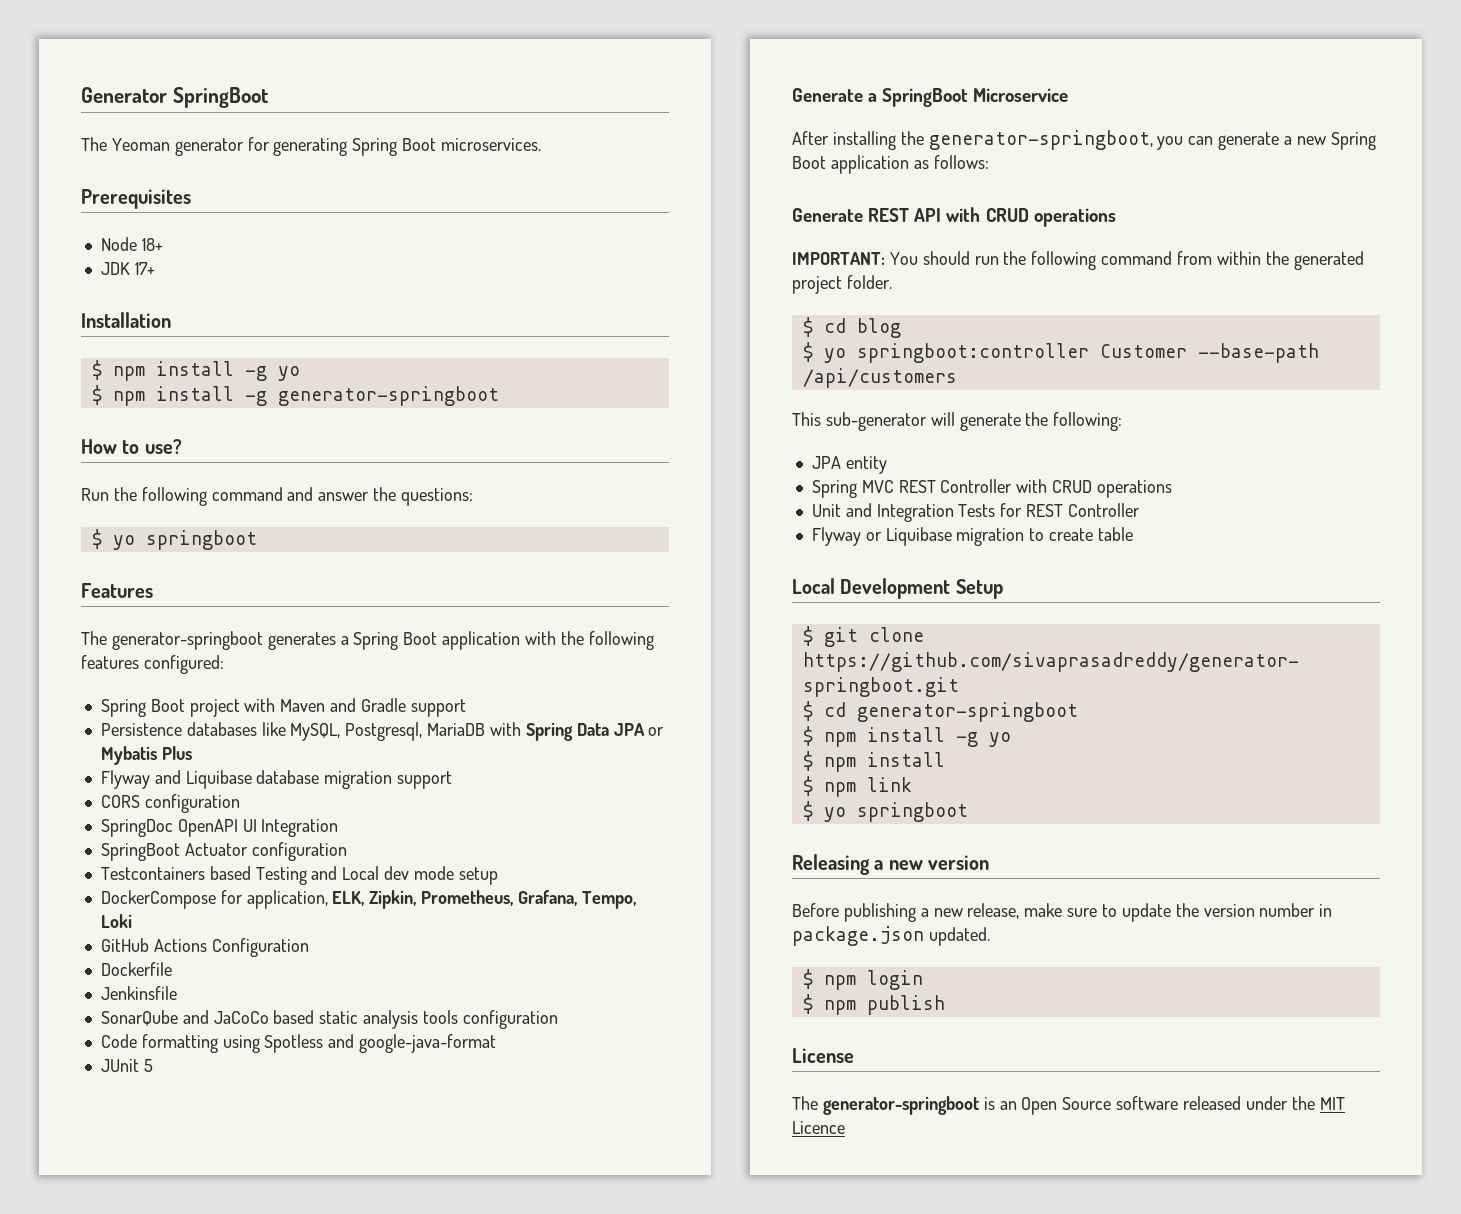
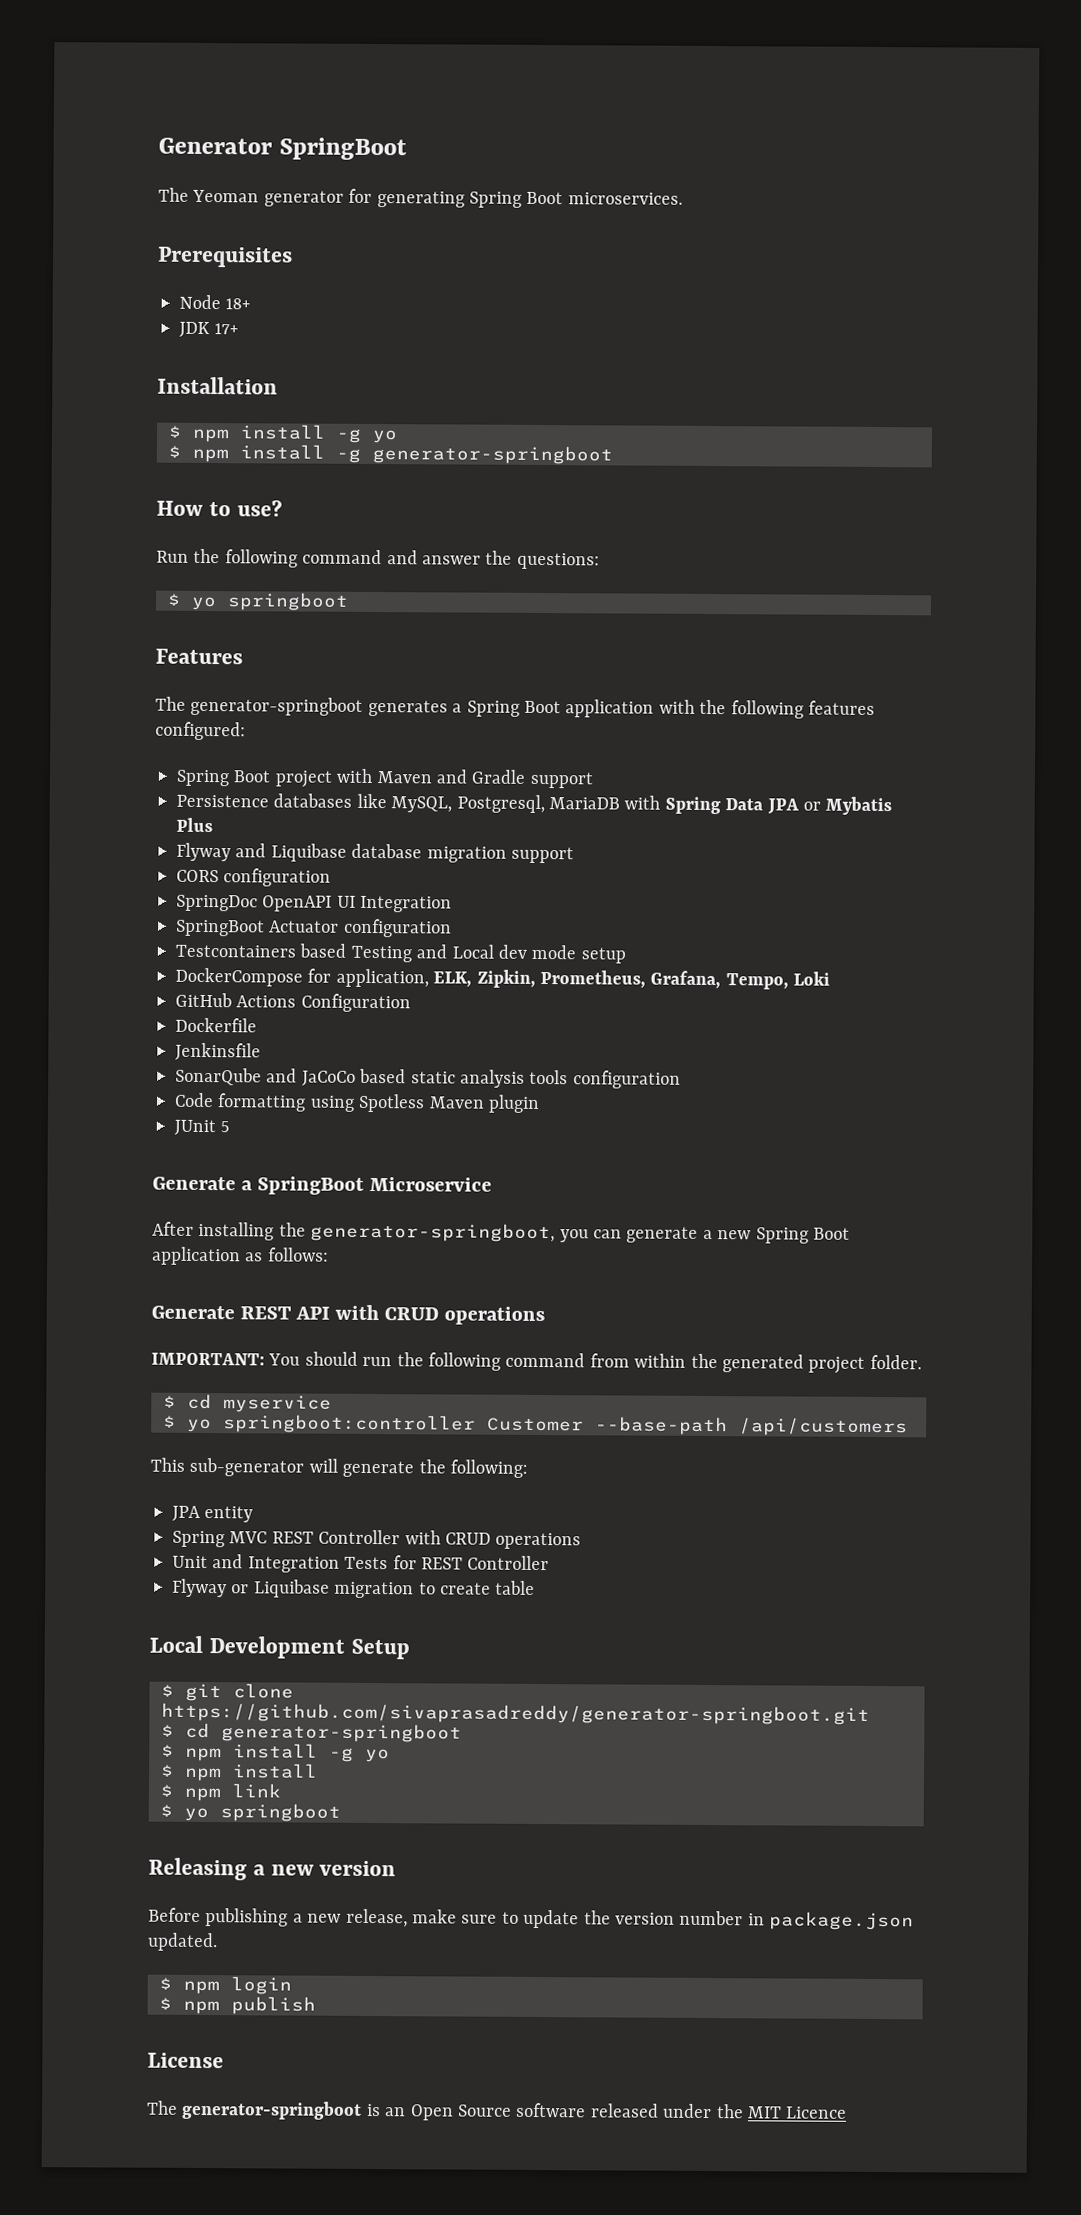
- Code formatting using Spotless and google-java-format
+ Code formatting using Spotless Maven plugin
- $ cd blog
+ $ cd myservice

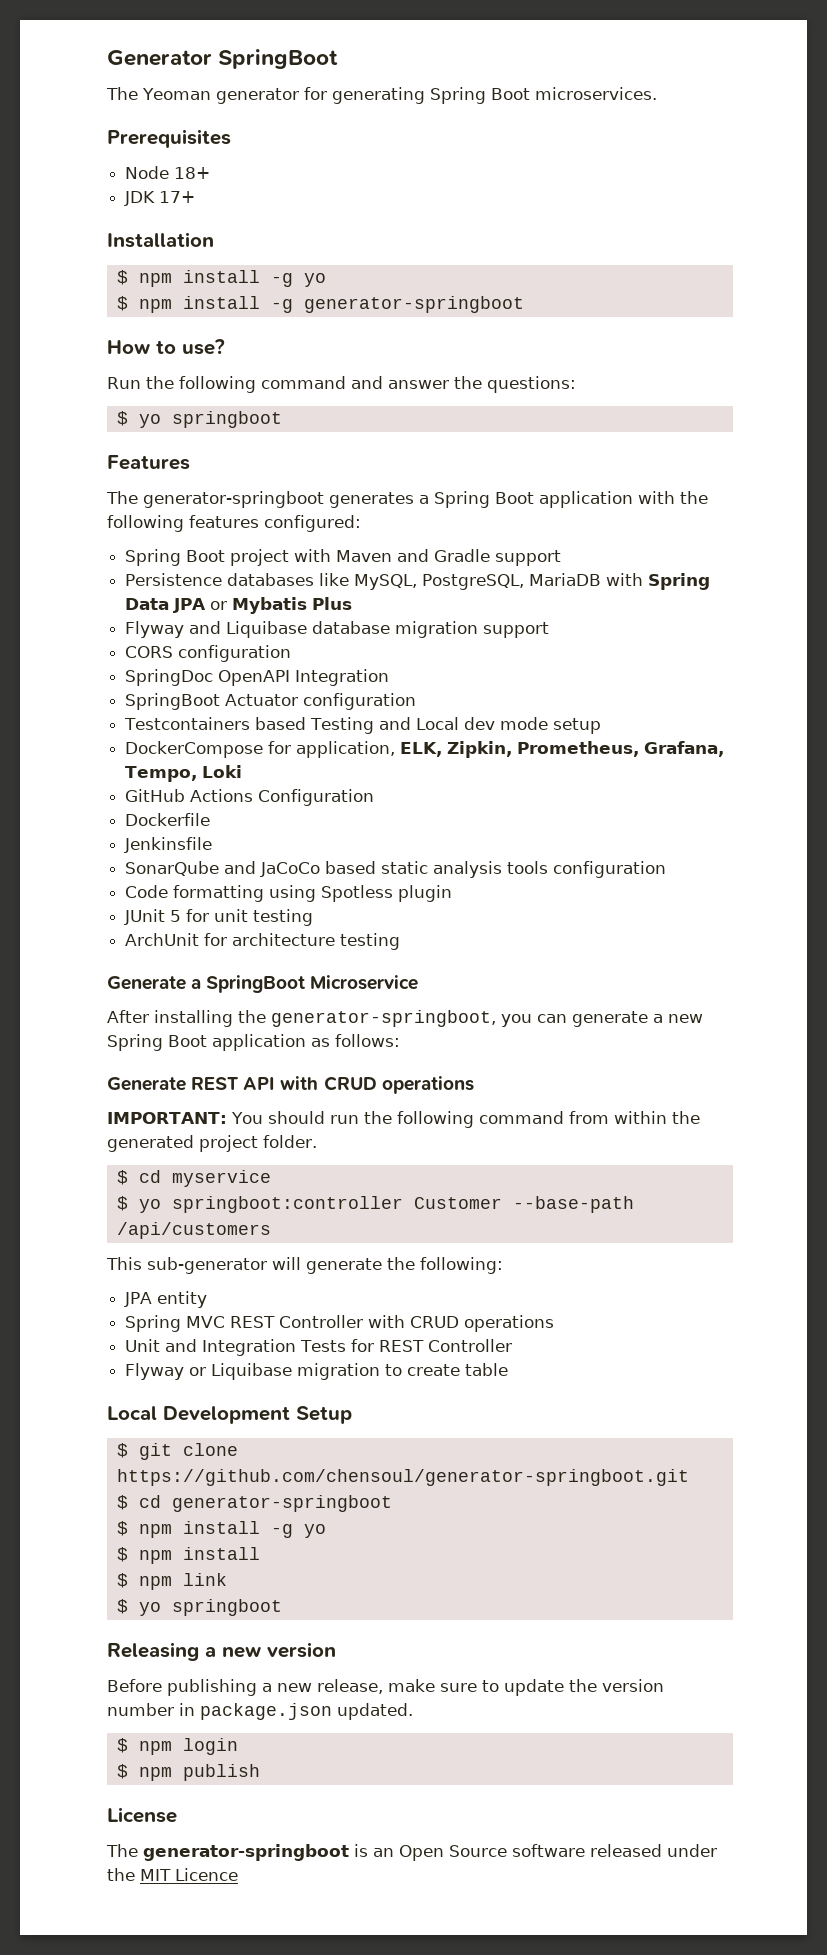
- Persistence databases like MySQL, Postgresql, MariaDB with Spring Data JPA or Mybatis Plus
+ Persistence databases like MySQL, PostgreSQL, MariaDB with Spring Data JPA or Mybatis Plus
- SpringDoc OpenAPI UI Integration
+ SpringDoc OpenAPI Integration
- Code formatting using Spotless Maven plugin
+ Code formatting using Spotless plugin
- JUnit 5
+ JUnit 5 for unit testing
+ ArchUnit for architecture testing
- $ git clone https://github.com/sivaprasadreddy/generator-springboot.git
+ $ git clone https://github.com/chensoul/generator-springboot.git

